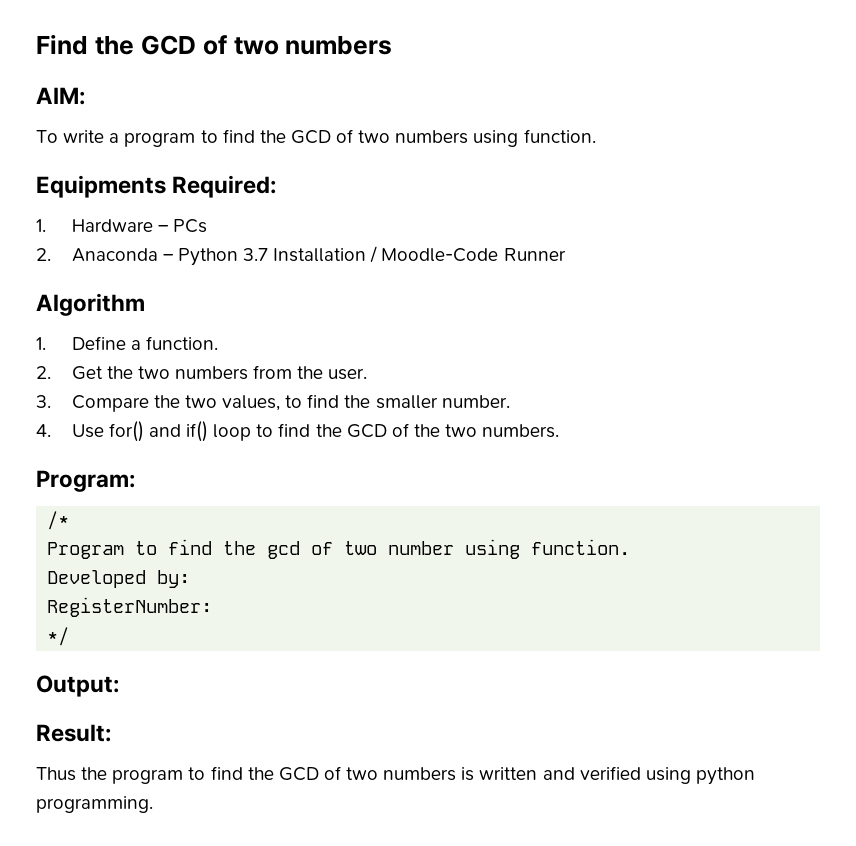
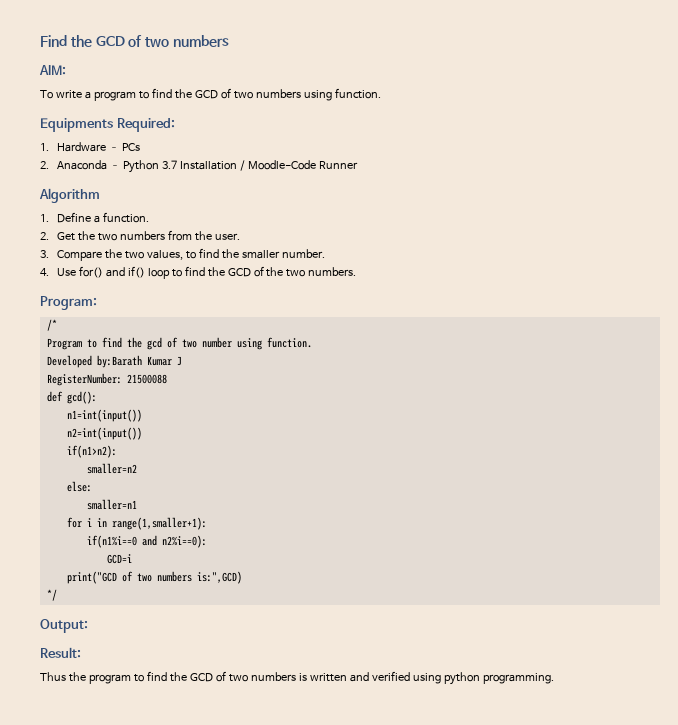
- Developed by:
- RegisterNumber:
+ Developed by:Barath Kumar J
+ RegisterNumber: 21500088
+ def gcd():
+ n1=int(input())
+ n2=int(input())
+ if(n1>n2):
+ smaller=n2
+ else:
+ smaller=n1
+ for i in range(1,smaller+1):
+ if(n1%i==0 and n2%i==0):
+ GCD=i
+ print("GCD of two numbers is:",GCD)

